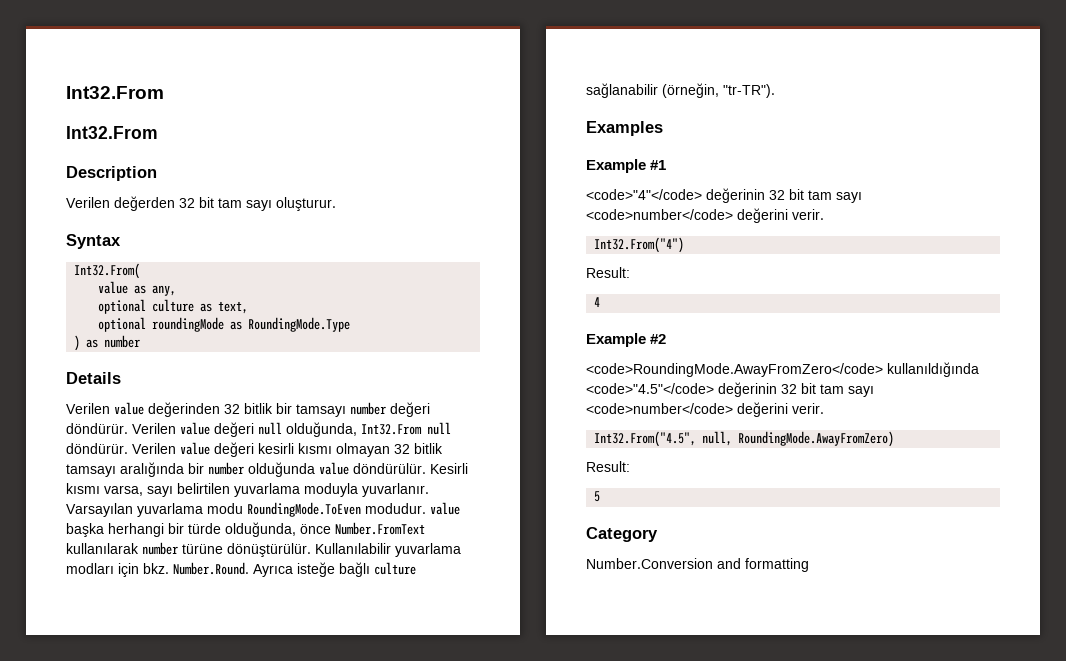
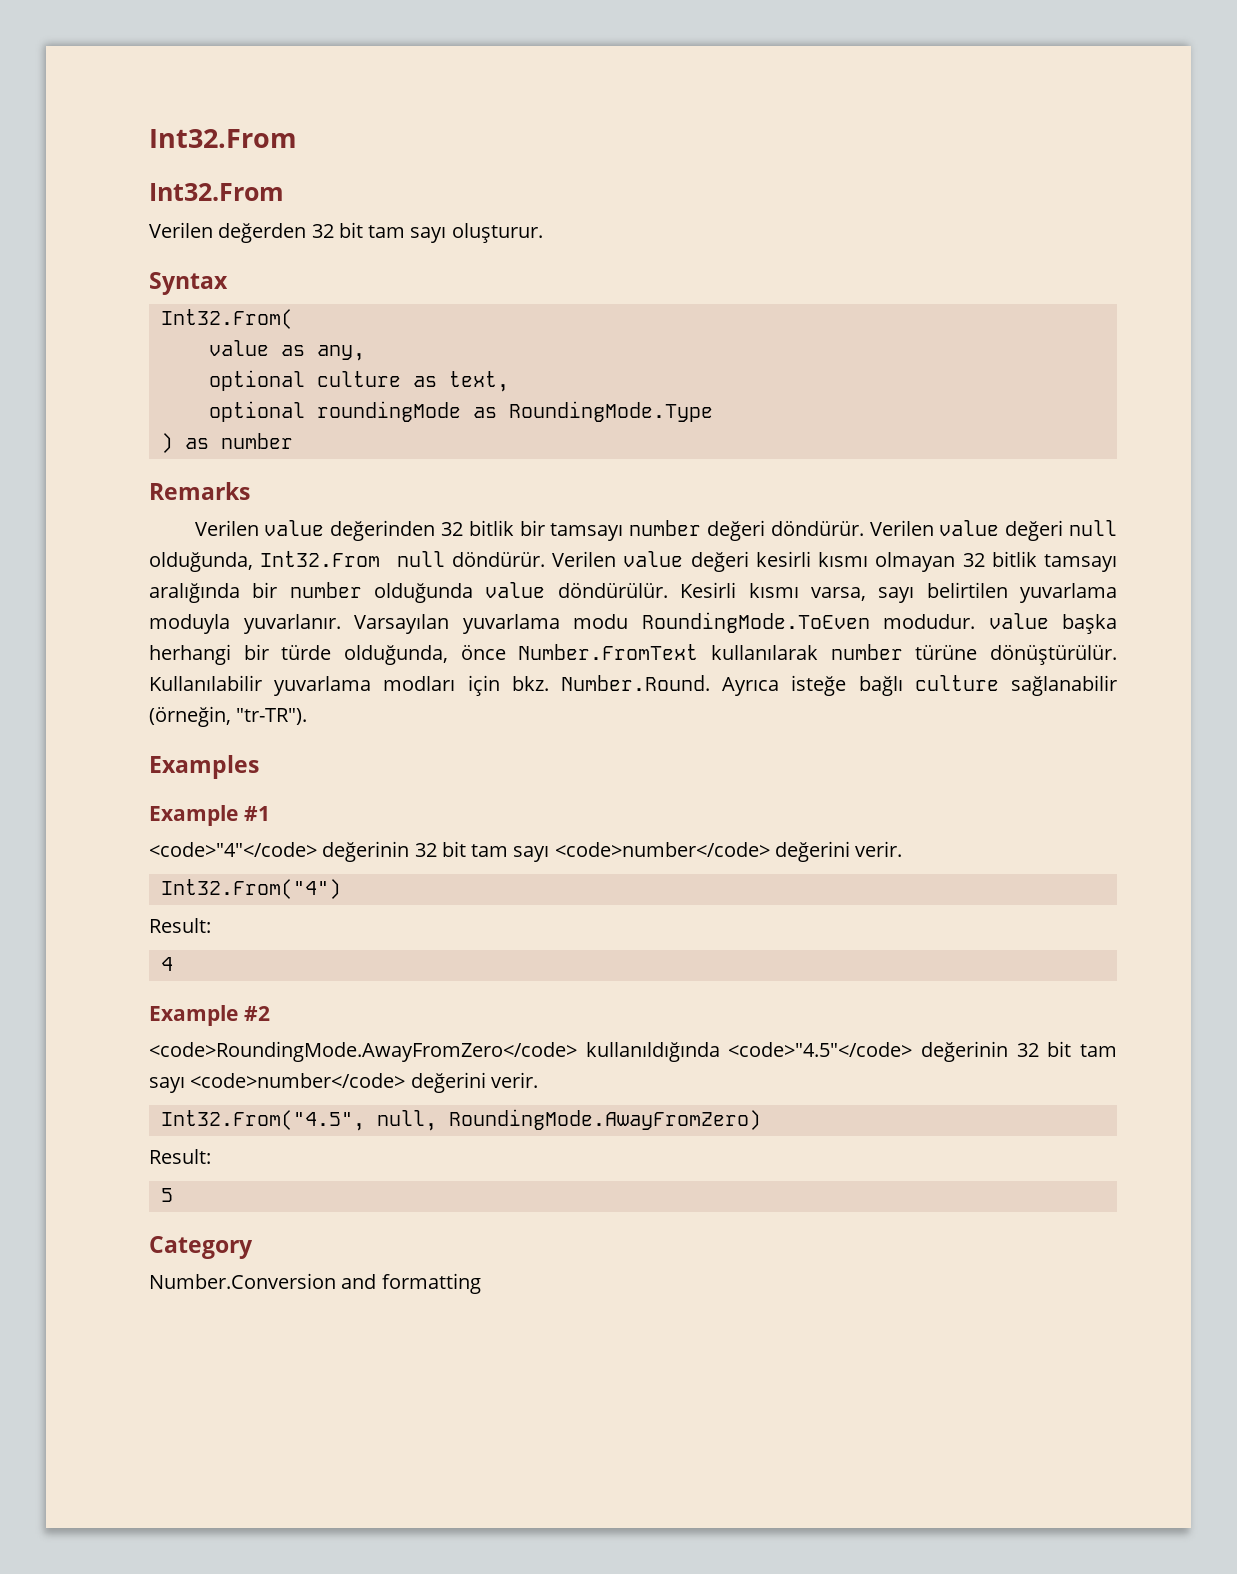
- Description
- Details
+ Remarks

